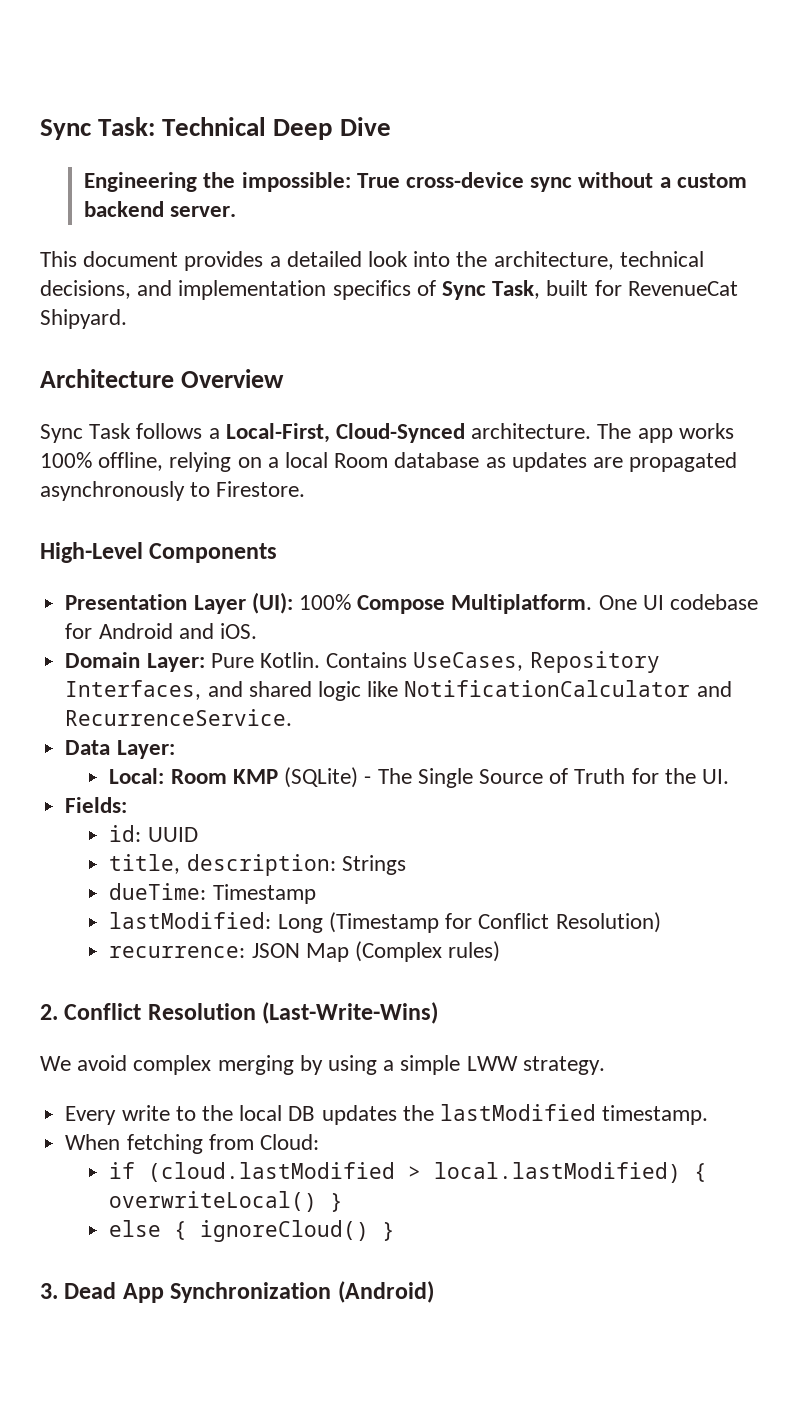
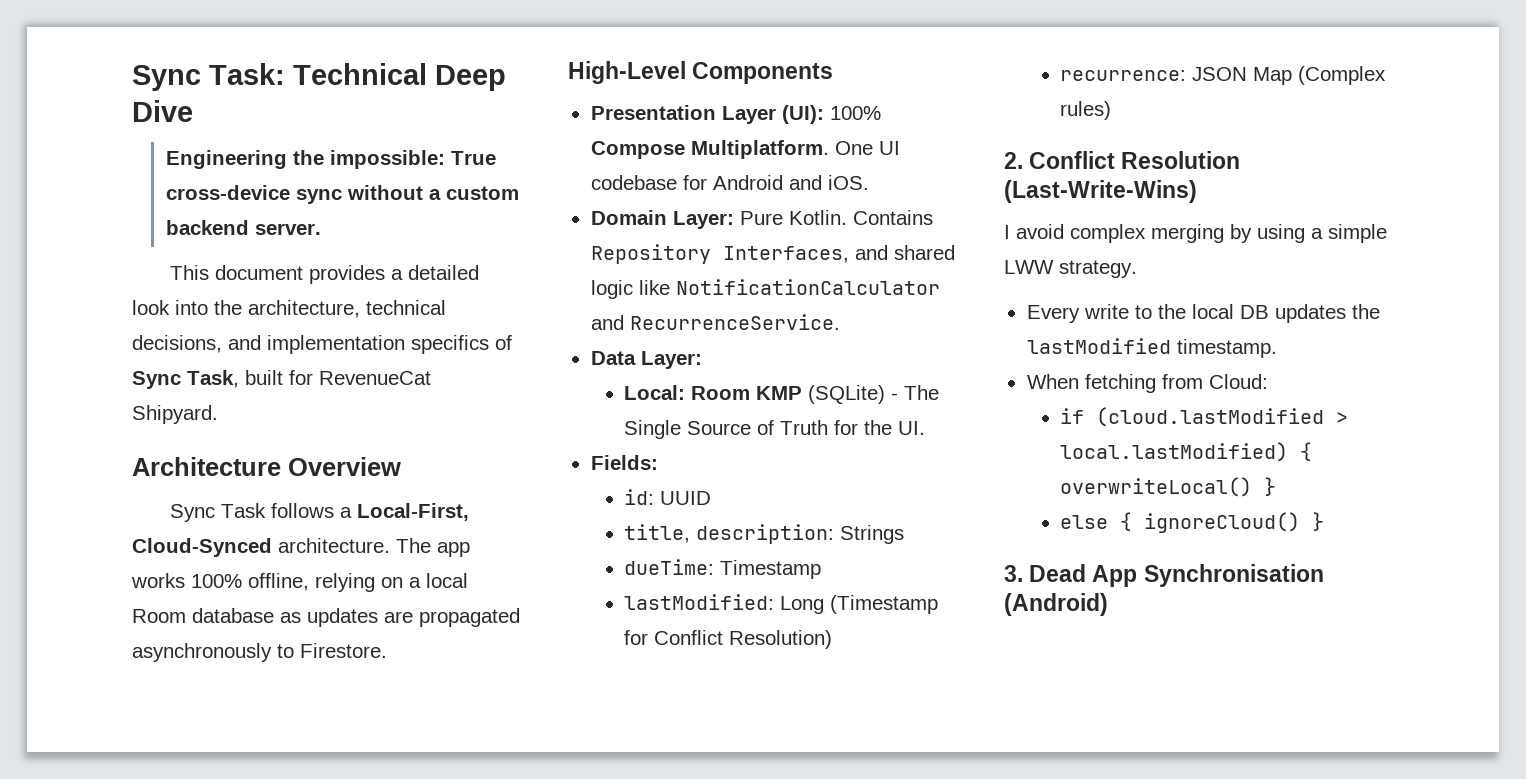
- Contains UseCases, Repository Interfaces, and shared logic like NotificationCalculator and RecurrenceService.
+ Contains Repository Interfaces, and shared logic like NotificationCalculator and RecurrenceService.
- We avoid complex merging by using a simple LWW strategy.
+ I avoid complex merging by using a simple LWW strategy.
- 3. Dead App Synchronization (Android)
+ 3. Dead App Synchronisation (Android)

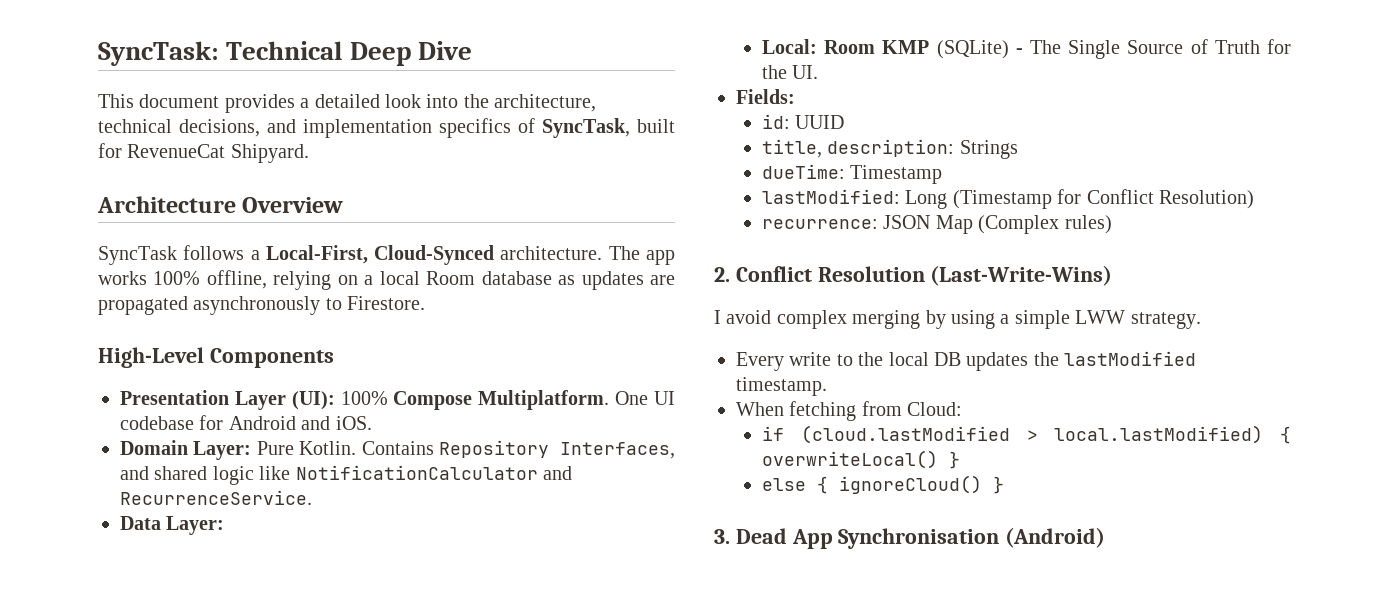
- Sync Task: Technical Deep Dive
+ SyncTask: Technical Deep Dive
- Engineering the impossible: True cross-device sync without a custom backend server.
- This document provides a detailed look into the architecture, technical decisions, and implementation specifics of Sync Task, built for RevenueCat Shipyard.
+ This document provides a detailed look into the architecture, technical decisions, and implementation specifics of SyncTask, built for RevenueCat Shipyard.
- Sync Task follows a Local-First, Cloud-Synced architecture.
+ SyncTask follows a Local-First, Cloud-Synced architecture.

